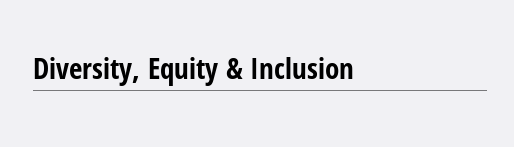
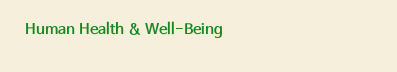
- Diversity, Equity & Inclusion
+ Human Health & Well-Being

